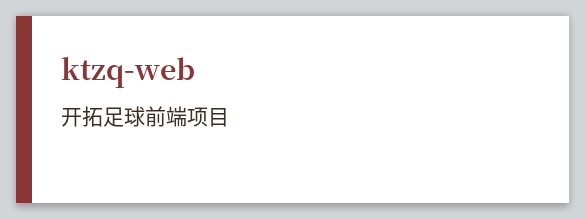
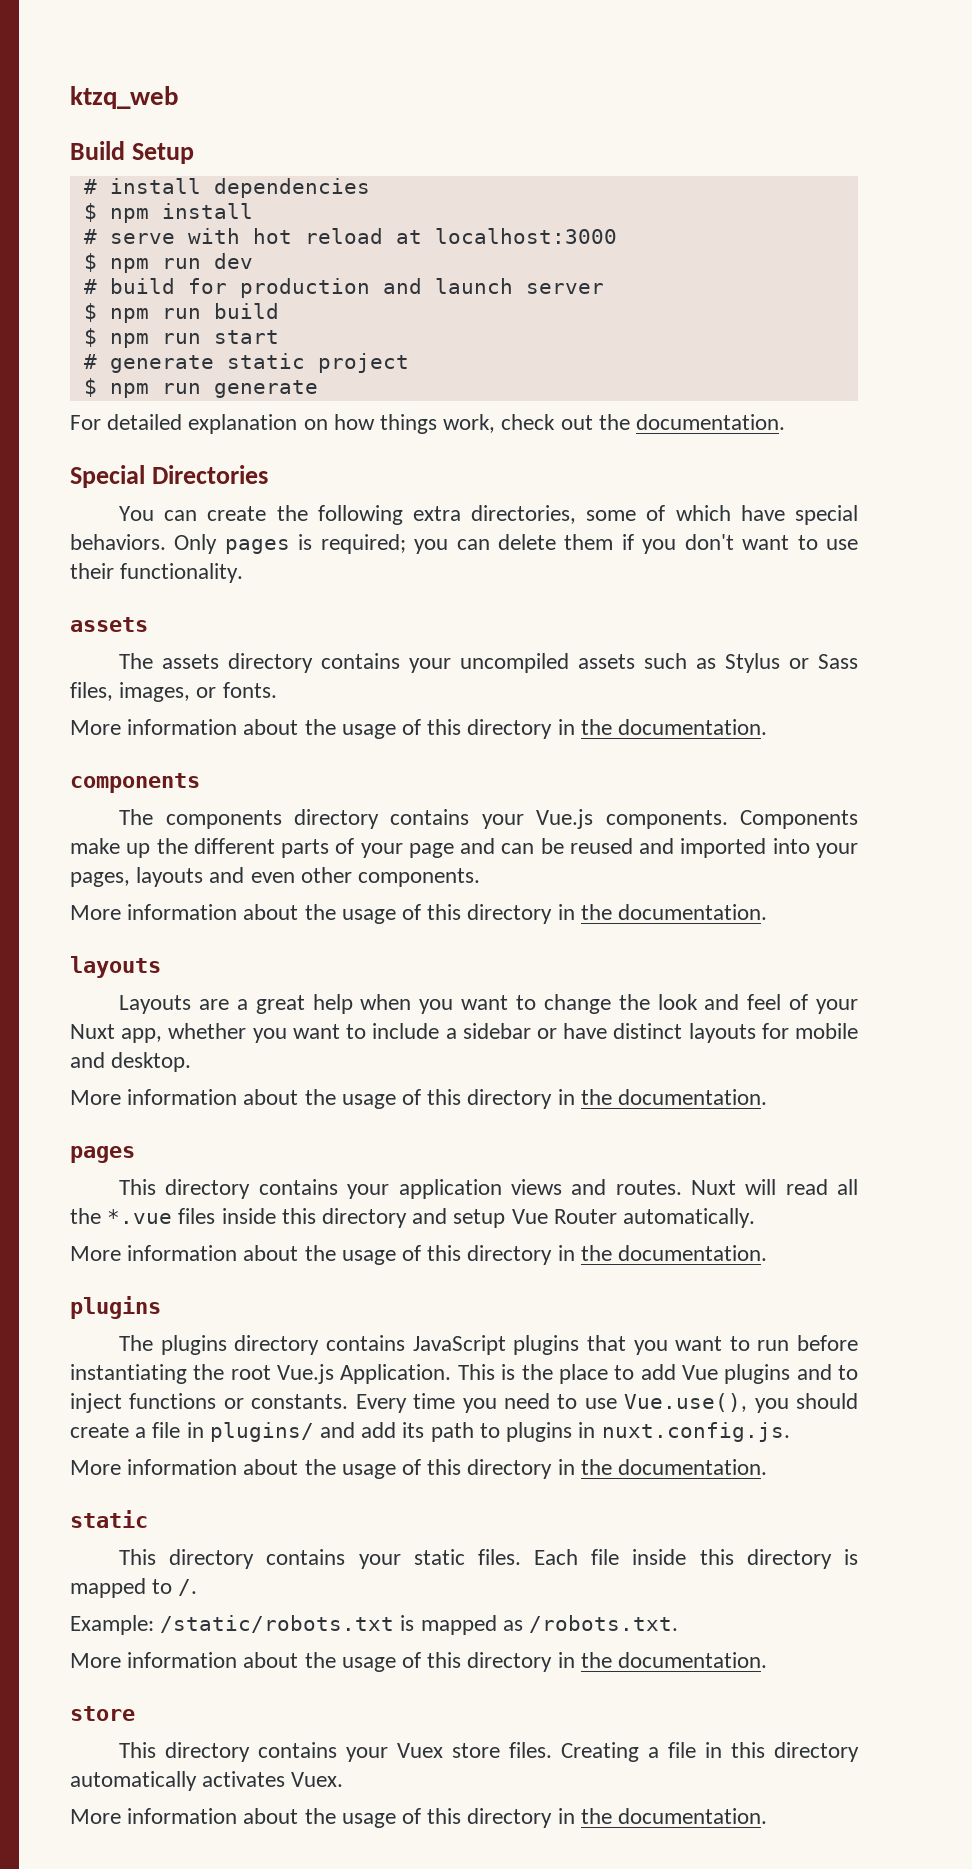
- ktzq-web
- 开拓足球前端项目
+ ktzq_web
+ Build Setup
+ # install dependencies
+ $ npm install
+ # serve with hot reload at localhost:3000
+ $ npm run dev
+ # build for production and launch server
+ $ npm run build
+ $ npm run start
+ # generate static project
+ $ npm run generate
+ For detailed explanation on how things work, check out the documentation.
+ Special Directories
+ You can create the following extra directories, some of which have special behaviors. Only pages is required; you can delete them if you don't want to use their functionality.
+ assets
+ The assets directory contains your uncompiled assets such as Stylus or Sass files, images, or fonts.
+ More information about the usage of this directory in the documentation.
+ components
+ The components directory contains your Vue.js components. Components make up the different parts of your page and can be reused and imported into your pages, layouts and even other components.
+ More information about the usage of this directory in the documentation.
+ layouts
+ Layouts are a great help when you want to change the look and feel of your Nuxt app, whether you want to include a sidebar or have distinct layouts for mobile and desktop.
+ More information about the usage of this directory in the documentation.
+ pages
+ This directory contains your application views and routes. Nuxt will read all the *.vue files inside this directory and setup Vue Router automatically.
+ More information about the usage of this directory in the documentation.
+ plugins
+ The plugins directory contains JavaScript plugins that you want to run before instantiating the root Vue.js Application. This is the place to add Vue plugins and to inject functions or constants. Every time you need to use Vue.use(), you should create a file in plugins/ and add its path to plugins in nuxt.config.js.
+ More information about the usage of this directory in the documentation.
+ static
+ This directory contains your static files. Each file inside this directory is mapped to /.
+ Example: /static/robots.txt is mapped as /robots.txt.
+ More information about the usage of this directory in the documentation.
+ store
+ This directory contains your Vuex store files. Creating a file in this directory automatically activates Vuex.
+ More information about the usage of this directory in the documentation.

